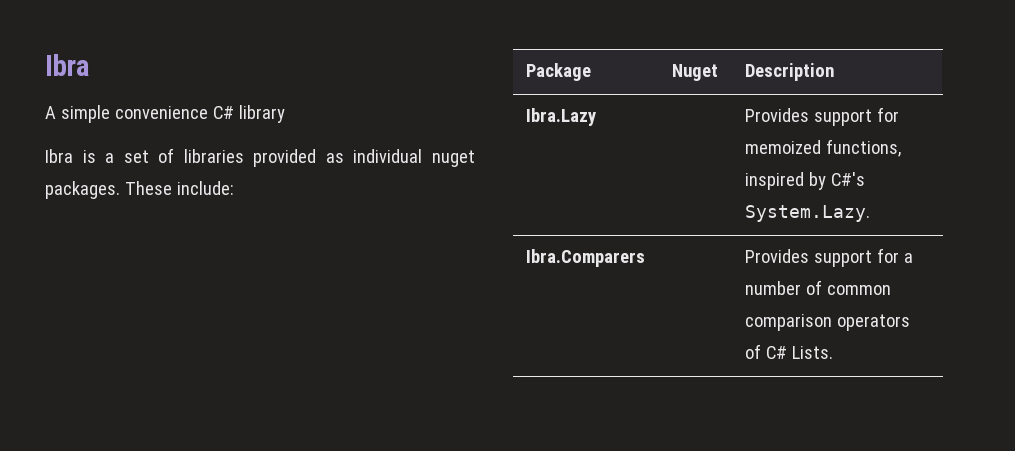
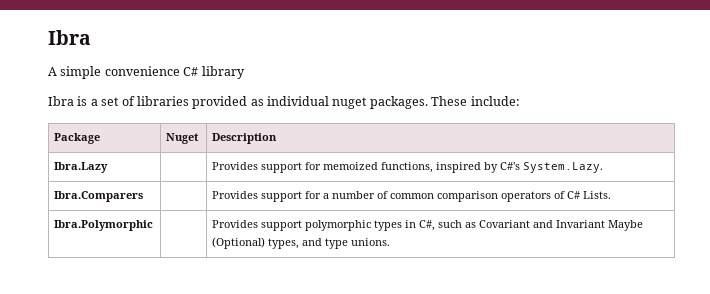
+ Ibra.Polymorphic | | Provides support polymorphic types in C#, such as Covariant and Invariant Maybe (Optional) types, and type unions.

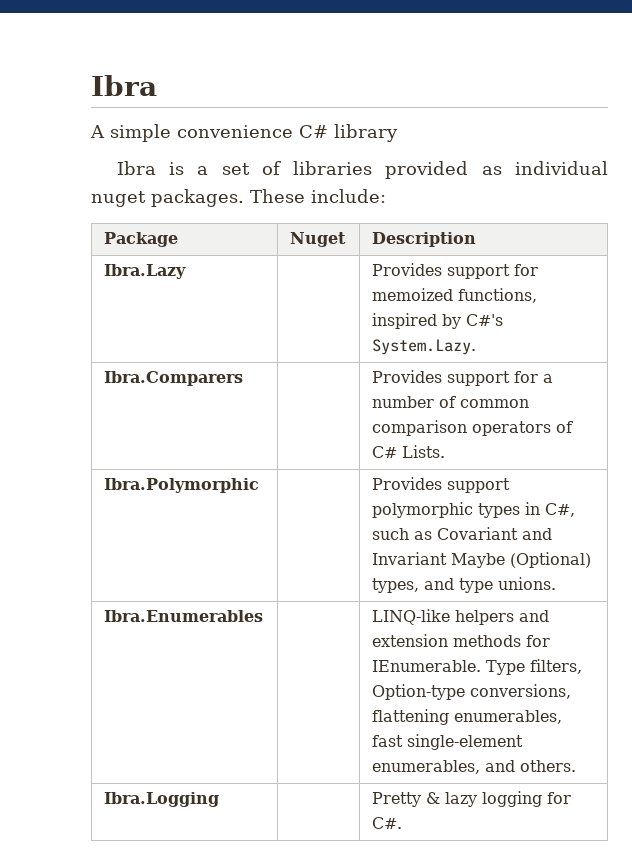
+ Ibra.Enumerables | | LINQ-like helpers and extension methods for IEnumerable. Type filters, Option-type conversions, flattening enumerables, fast single-element enumerables, and others.
+ Ibra.Logging | | Pretty & lazy logging for C#.

